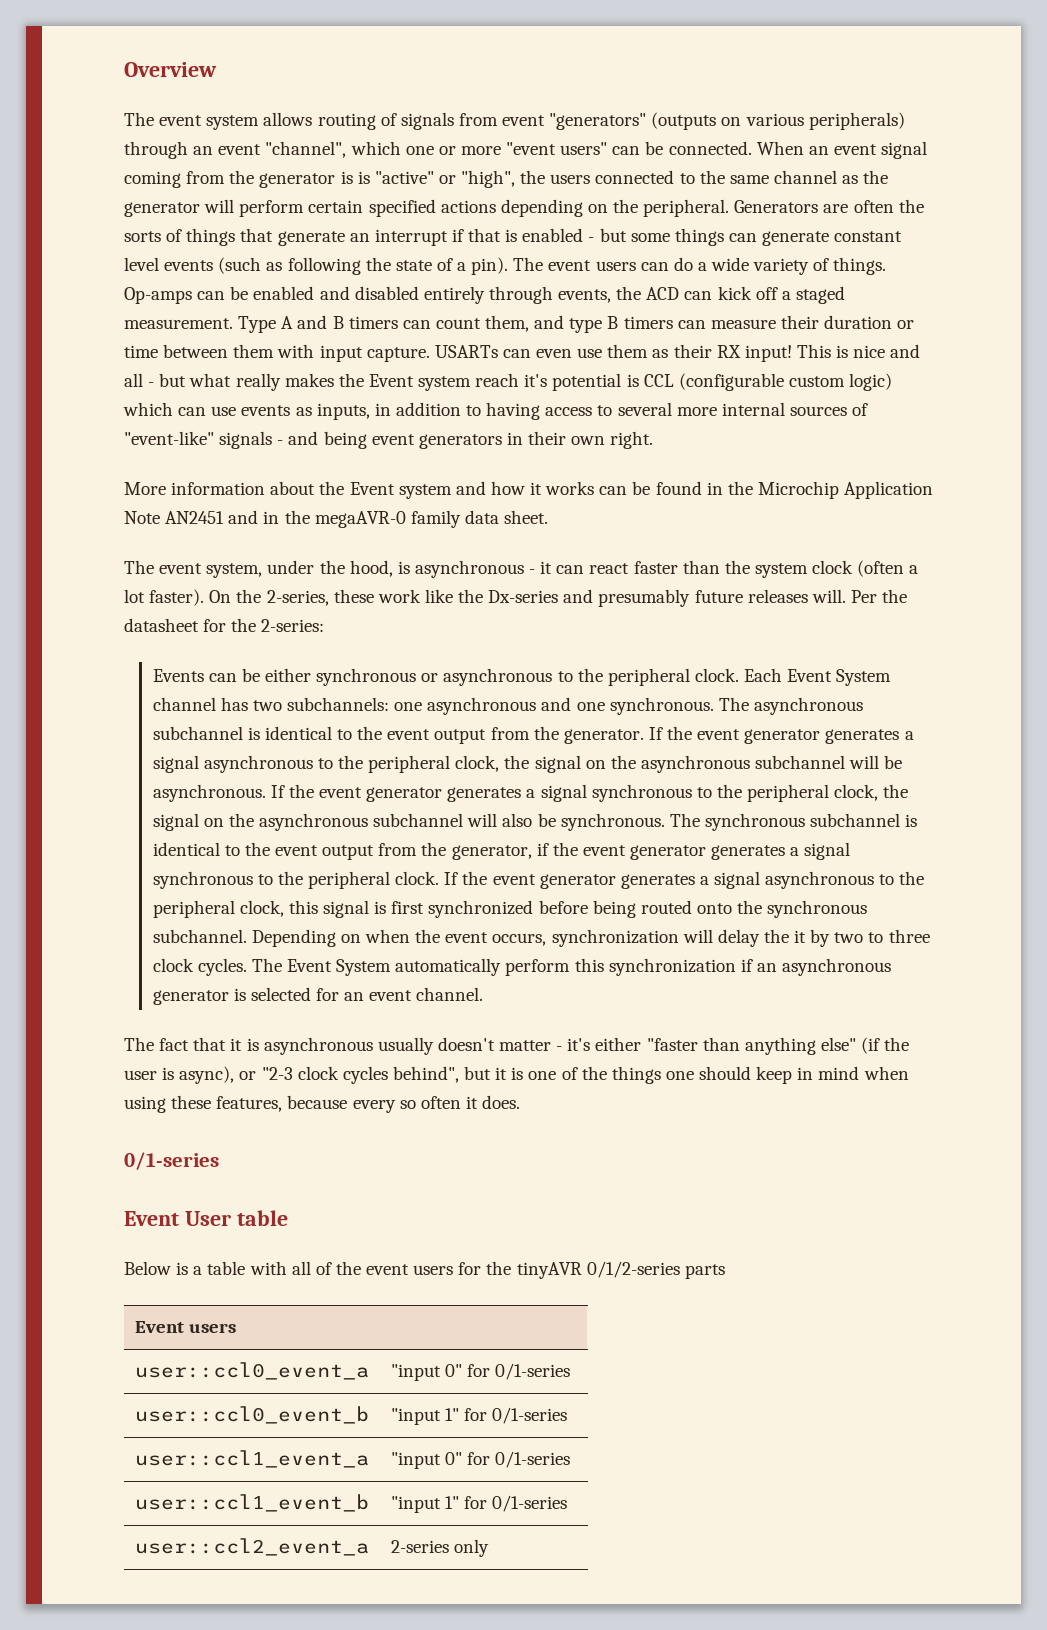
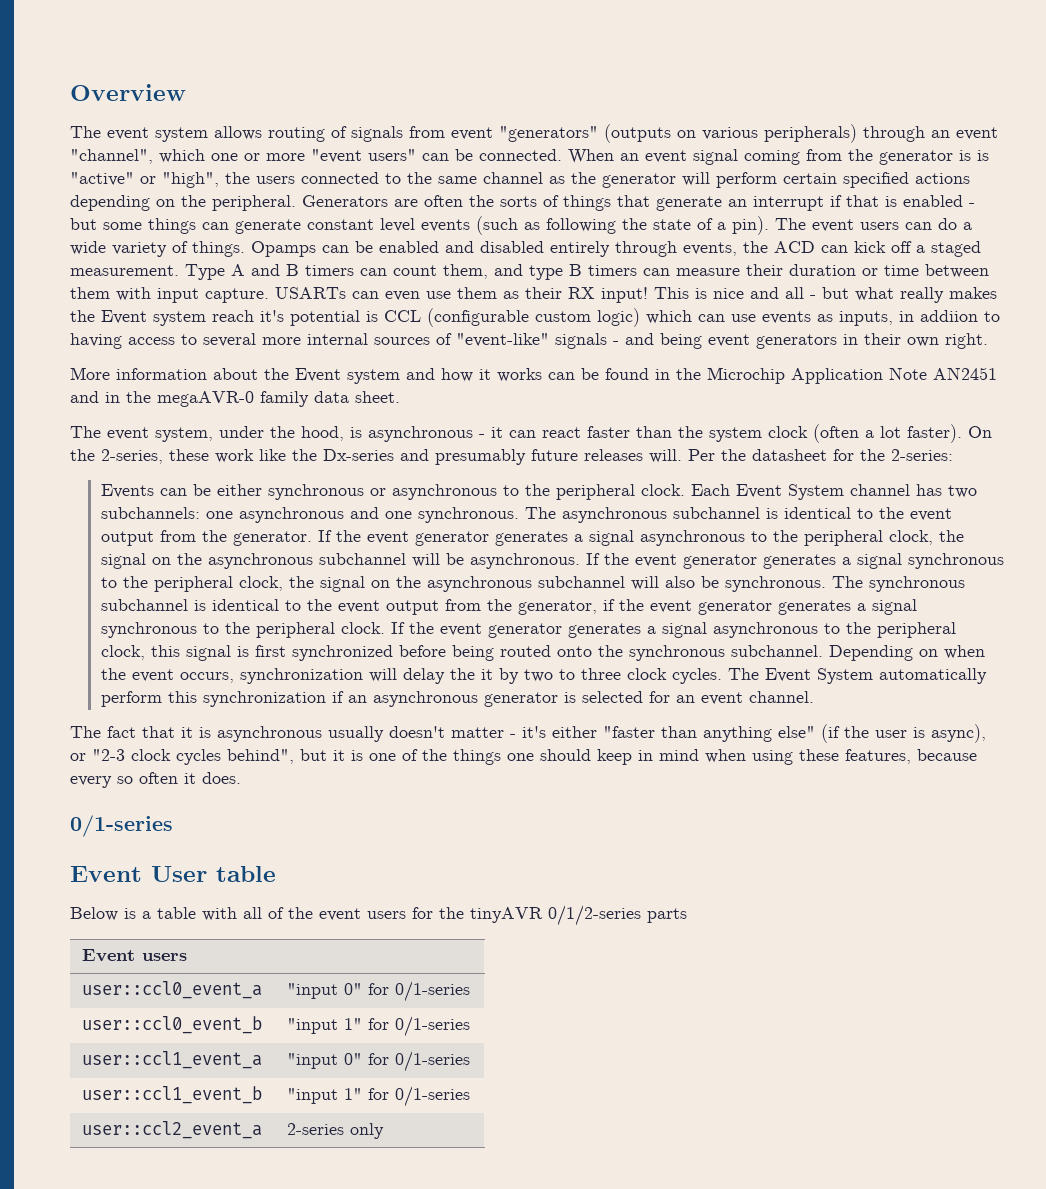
- Op-amps can be enabled and disabled entirely through events, the ACD can kick off a staged measurement.
+ Opamps can be enabled and disabled entirely through events, the ACD can kick off a staged measurement.
- This is nice and all - but what really makes the Event system reach it's potential is CCL (configurable custom logic) which can use events as inputs, in addition to having access to several more internal sources of "event-like" signals - and being event generators in their own right.
+ This is nice and all - but what really makes the Event system reach it's potential is CCL (configurable custom logic) which can use events as inputs, in addiion to having access to several more internal sources of "event-like" signals - and being event generators in their own right.

